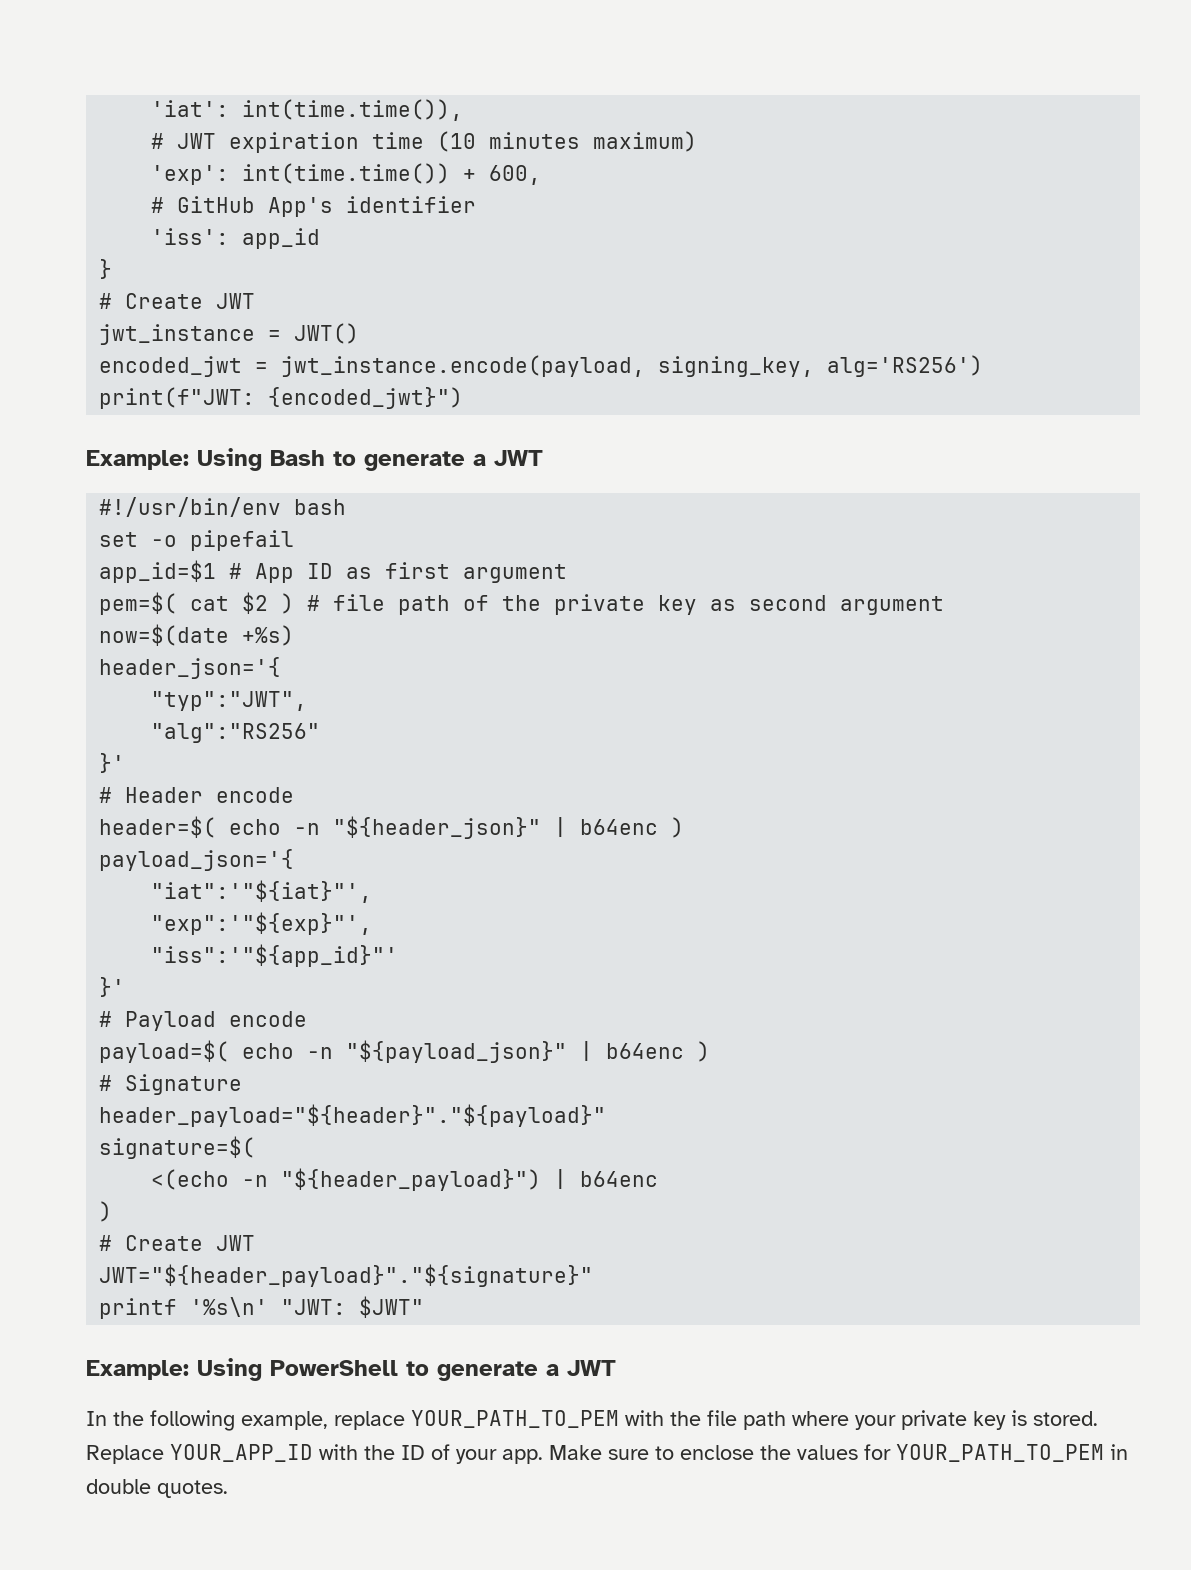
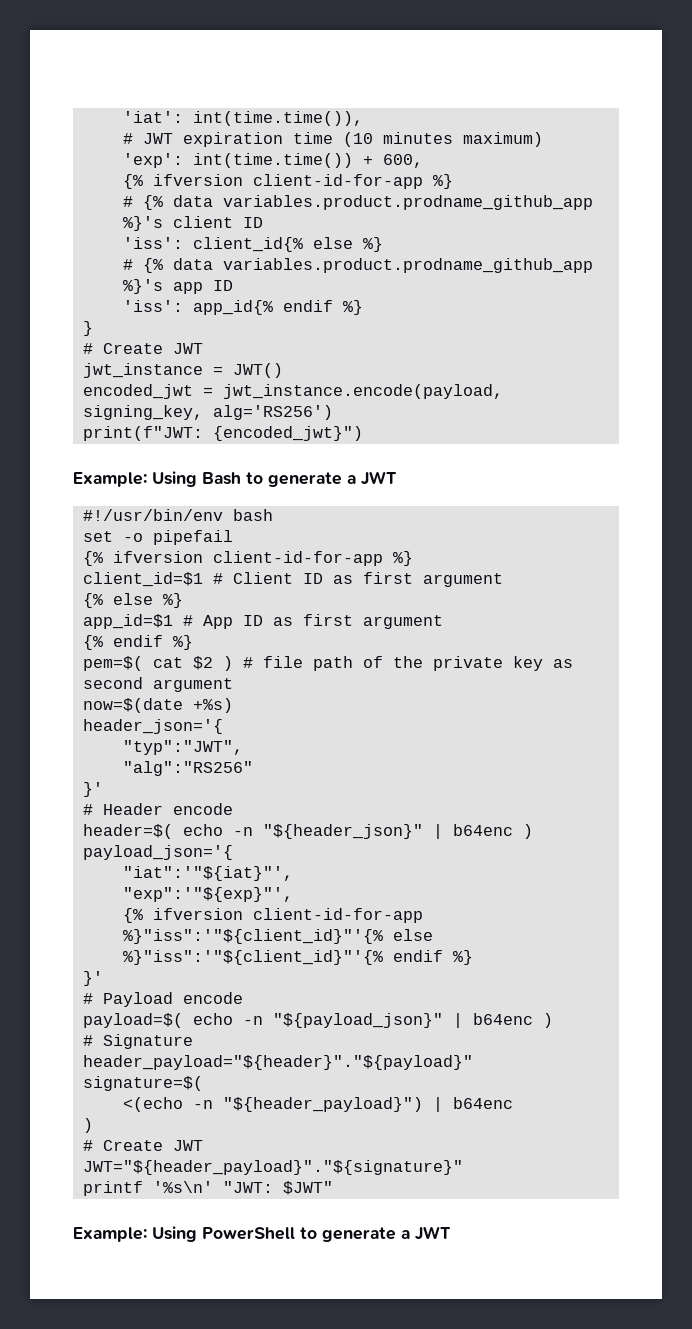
  'exp': int(time.time()) + 600,
- # GitHub App's identifier
- 'iss': app_id
+ {% ifversion client-id-for-app %}
+ # {% data variables.product.prodname_github_app %}'s client ID
+ 'iss': client_id{% else %}
+ # {% data variables.product.prodname_github_app %}'s app ID
+ 'iss': app_id{% endif %}
  set -o pipefail
+ {% ifversion client-id-for-app %}
+ client_id=$1 # Client ID as first argument
+ {% else %}
+ {% endif %}
- "iss":'"${app_id}"'
+ {% ifversion client-id-for-app %}"iss":'"${client_id}"'{% else %}"iss":'"${client_id}"'{% endif %}
- In the following example, replace YOUR_PATH_TO_PEM with the file path where your private key is stored. Replace YOUR_APP_ID with the ID of your app. Make sure to enclose the values for YOUR_PATH_TO_PEM in double quotes.

